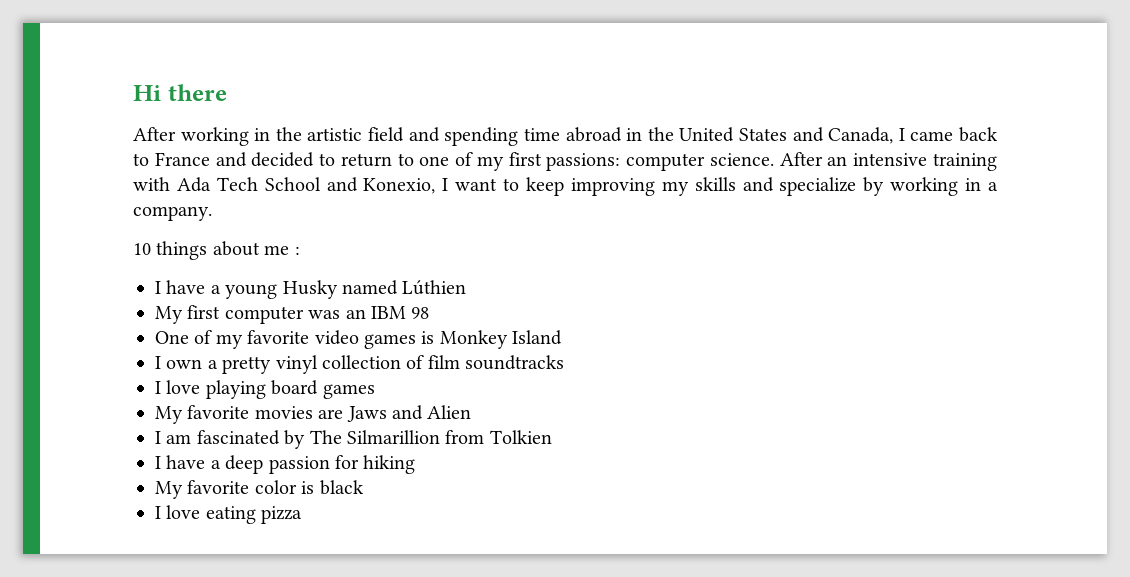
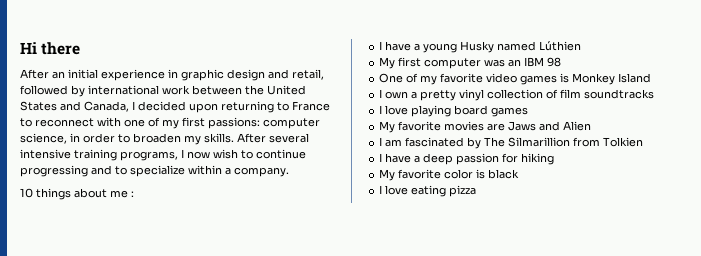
- After working in the artistic field and spending time abroad in the United States and Canada, I came back to France and decided to return to one of my first passions: computer science. After an intensive training with Ada Tech School and Konexio, I want to keep improving my skills and specialize by working in a company.
+ After an initial experience in graphic design and retail, followed by international work between the United States and Canada, I decided upon returning to France to reconnect with one of my first passions: computer science, in order to broaden my skills. After several intensive training programs, I now wish to continue progressing and to specialize within a company.

